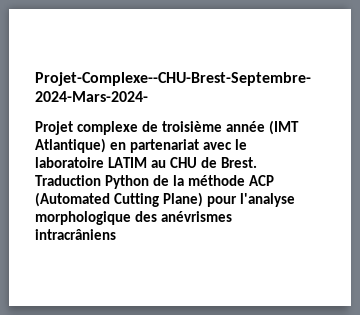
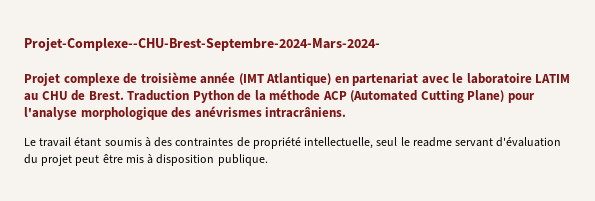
- Traduction Python de la méthode ACP (Automated Cutting Plane) pour l'analyse morphologique des anévrismes intracrâniens
+ Traduction Python de la méthode ACP (Automated Cutting Plane) pour l'analyse morphologique des anévrismes intracrâniens.
+ Le travail étant soumis à des contraintes de propriété intellectuelle, seul le readme servant d'évaluation du projet peut être mis à disposition publique.

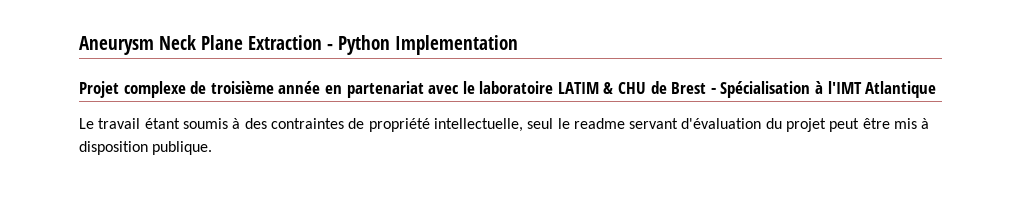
- Projet-Complexe--CHU-Brest-Septembre-2024-Mars-2024-
+ Aneurysm Neck Plane Extraction - Python Implementation
- Projet complexe de troisième année (IMT Atlantique) en partenariat avec le laboratoire LATIM au CHU de Brest. Traduction Python de la méthode ACP (Automated Cutting Plane) pour l'analyse morphologique des anévrismes intracrâniens.
+ Projet complexe de troisième année en partenariat avec le laboratoire LATIM & CHU de Brest - Spécialisation à l'IMT Atlantique

